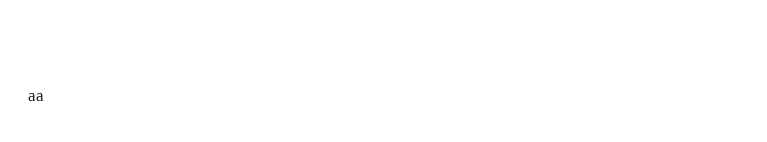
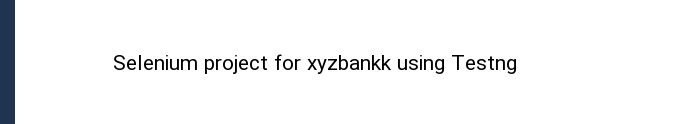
- aa
+ Selenium project for xyzbankk using Testng

